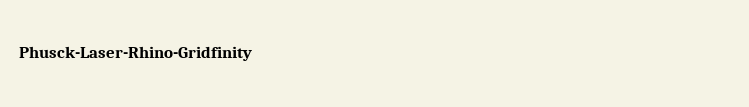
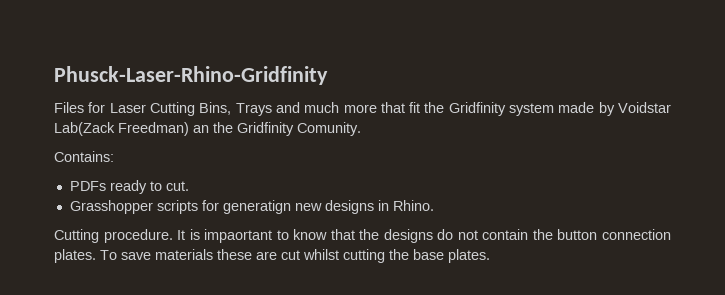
+ Files for Laser Cutting Bins, Trays and much more that fit the Gridfinity system made by Voidstar Lab(Zack Freedman) an the Gridfinity Comunity.
+ Contains:
+ PDFs ready to cut.
+ Grasshopper scripts for generatign new designs in Rhino.
+ Cutting procedure. It is impaortant to know that the designs do not contain the button connection plates. To save materials these are cut whilst cutting the base plates.

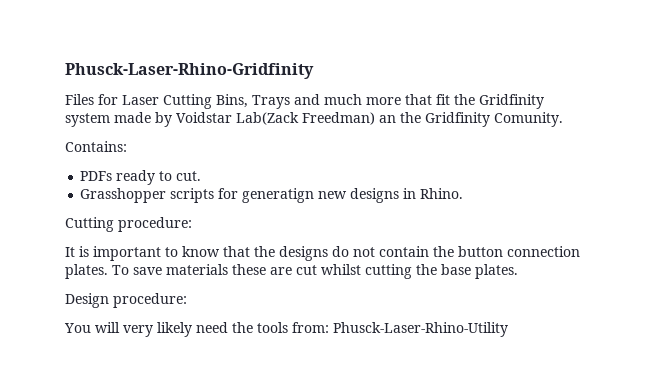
- Cutting procedure. It is impaortant to know that the designs do not contain the button connection plates.
+ Cutting procedure:
+ It is important to know that the designs do not contain the button connection plates.
+ Design procedure:
+ You will very likely need the tools from: Phusck-Laser-Rhino-Utility

